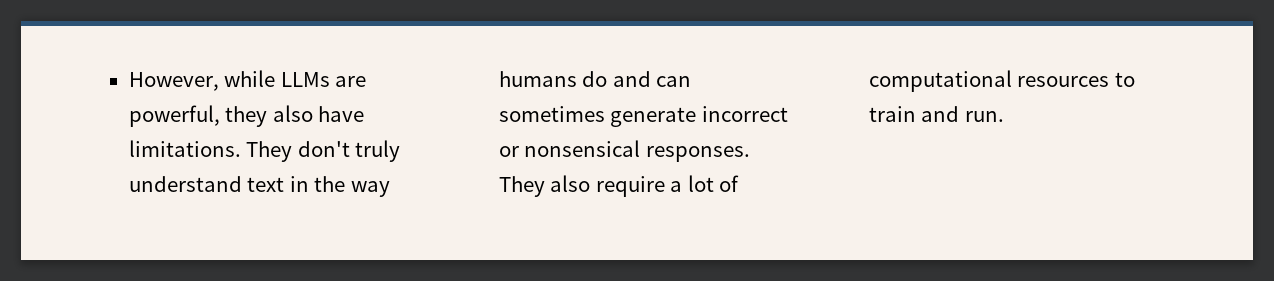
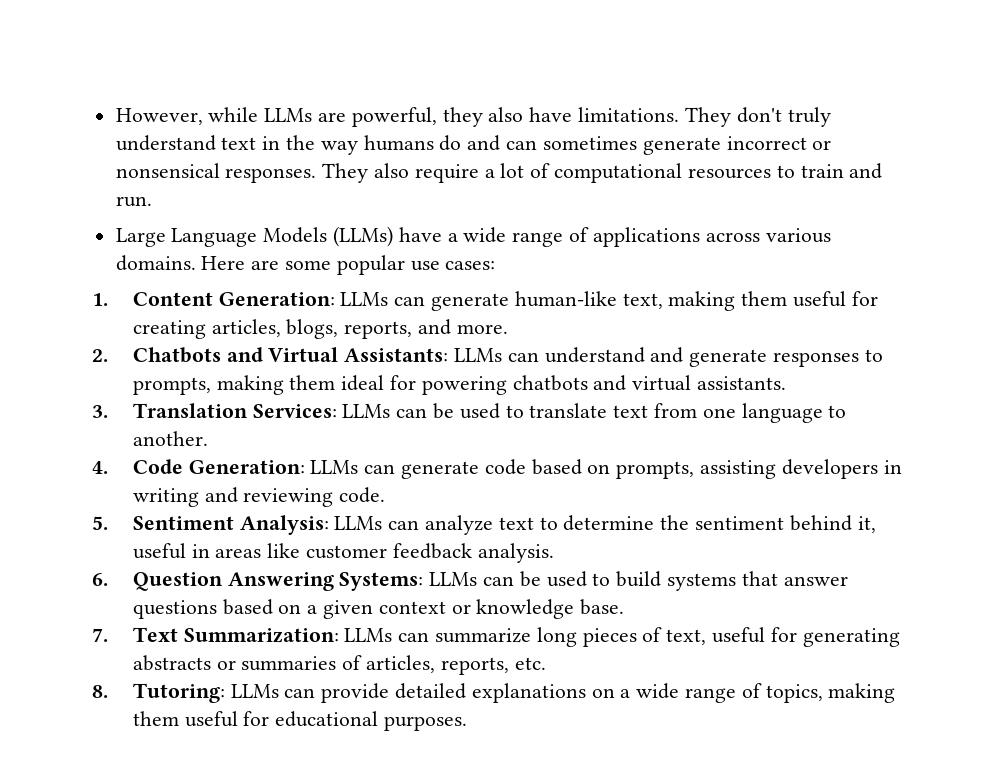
+ Large Language Models (LLMs) have a wide range of applications across various domains. Here are some popular use cases:
+ 1. Content Generation: LLMs can generate human-like text, making them useful for creating articles, blogs, reports, and more.
+ 2. Chatbots and Virtual Assistants: LLMs can understand and generate responses to prompts, making them ideal for powering chatbots and virtual assistants.
+ 3. Translation Services: LLMs can be used to translate text from one language to another.
+ 4. Code Generation: LLMs can generate code based on prompts, assisting developers in writing and reviewing code.
+ 5. Sentiment Analysis: LLMs can analyze text to determine the sentiment behind it, useful in areas like customer feedback analysis.
+ 6. Question Answering Systems: LLMs can be used to build systems that answer questions based on a given context or knowledge base.
+ 7. Text Summarization: LLMs can summarize long pieces of text, useful for generating abstracts or summaries of articles, reports, etc.
+ 8. Tutoring: LLMs can provide detailed explanations on a wide range of topics, making them useful for educational purposes.

